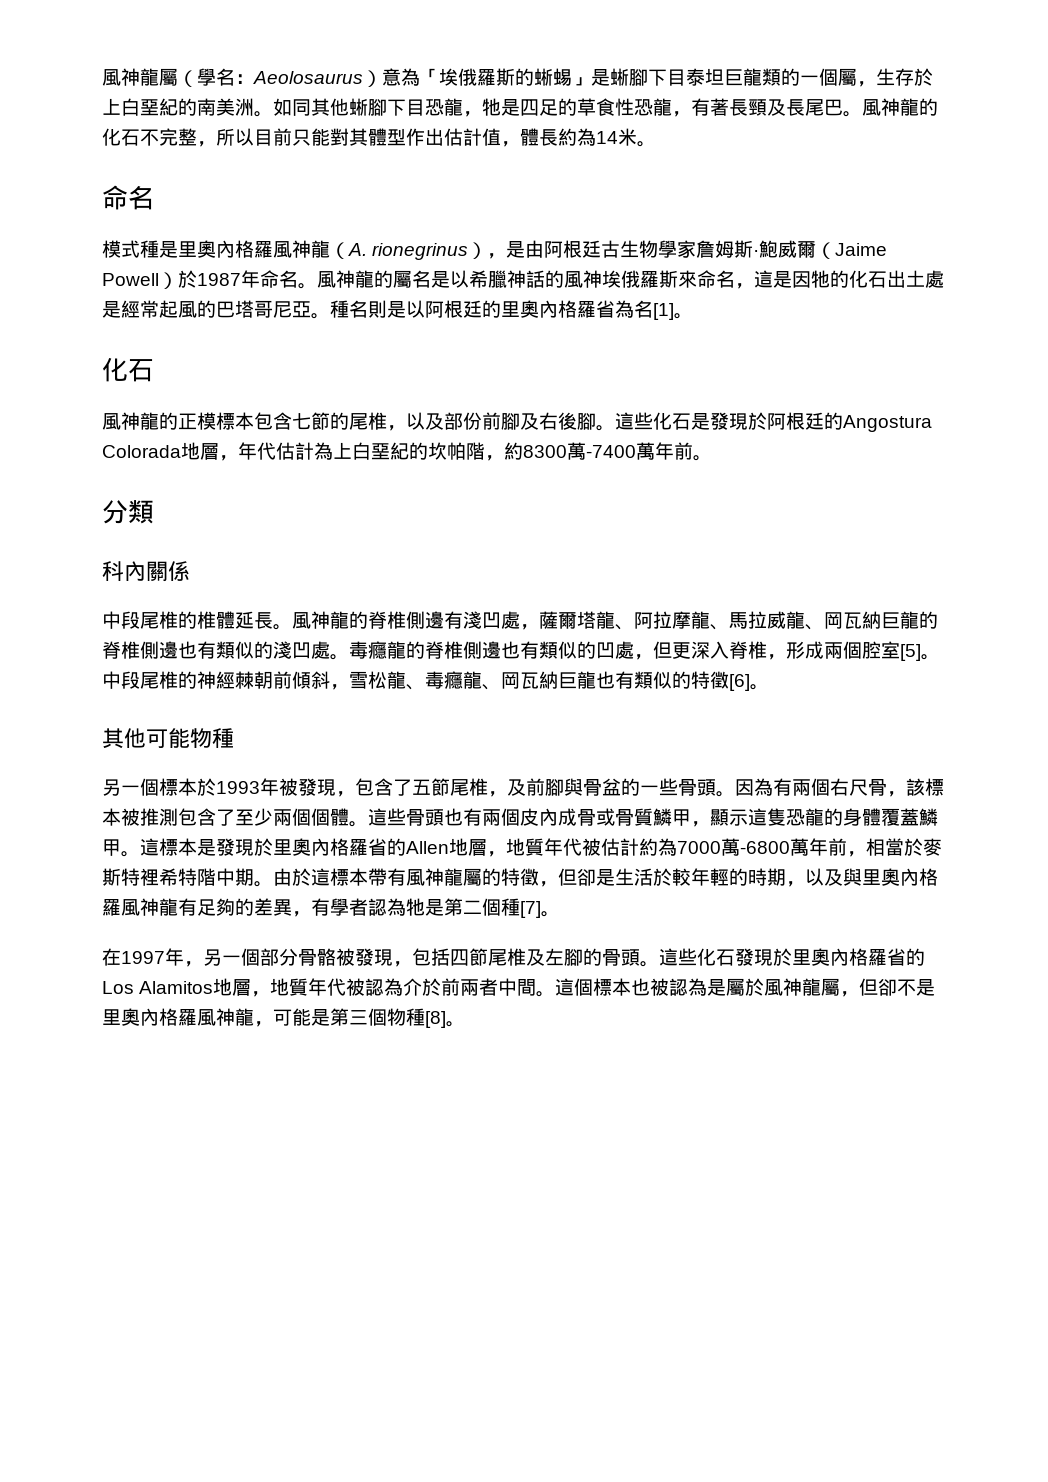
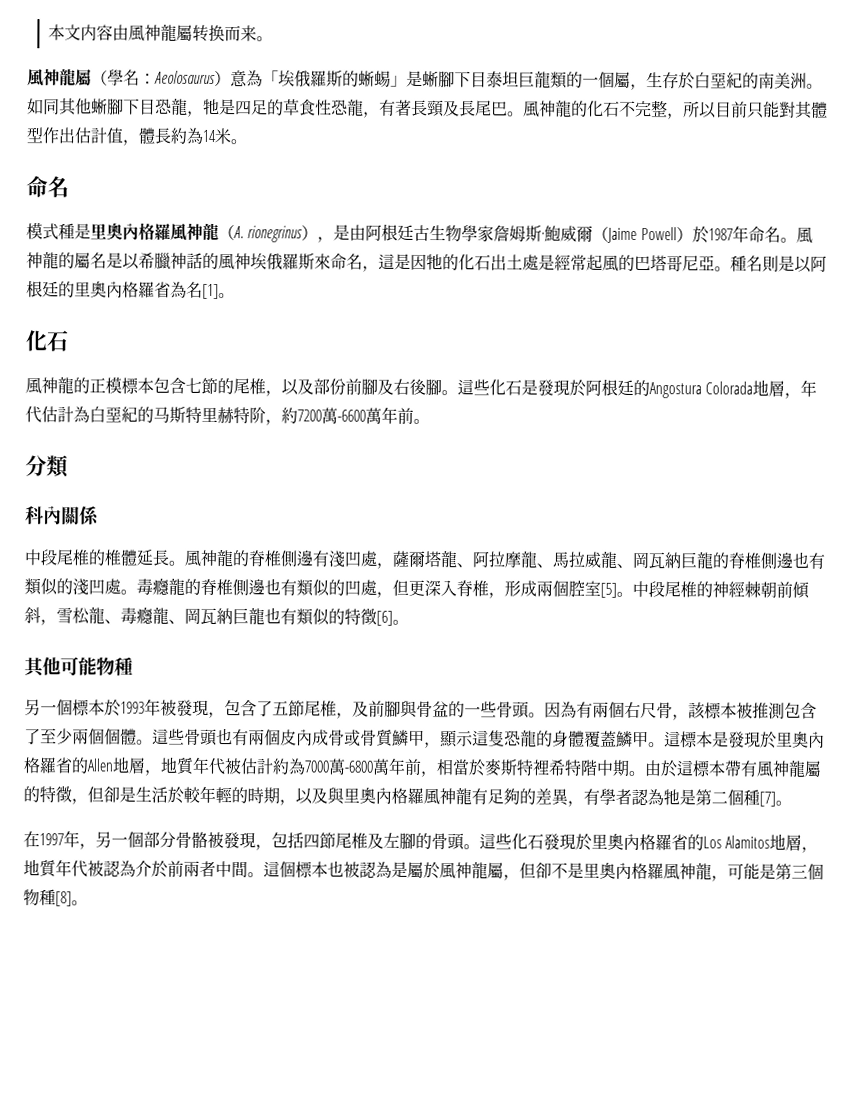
+ 本文内容由風神龍屬转换而来。
- 風神龍屬（學名：Aeolosaurus）意為「埃俄羅斯的蜥蜴」是蜥腳下目泰坦巨龍類的一個屬，生存於上白堊紀的南美洲。
+ 風神龍屬（學名：Aeolosaurus）意為「埃俄羅斯的蜥蜴」是蜥腳下目泰坦巨龍類的一個屬，生存於白堊紀的南美洲。
- 這些化石是發現於阿根廷的Angostura Colorada地層，年代估計為上白堊紀的坎帕階，約8300萬-7400萬年前。
+ 這些化石是發現於阿根廷的Angostura Colorada地層，年代估計為白堊紀的马斯特里赫特阶，約7200萬-6600萬年前。

